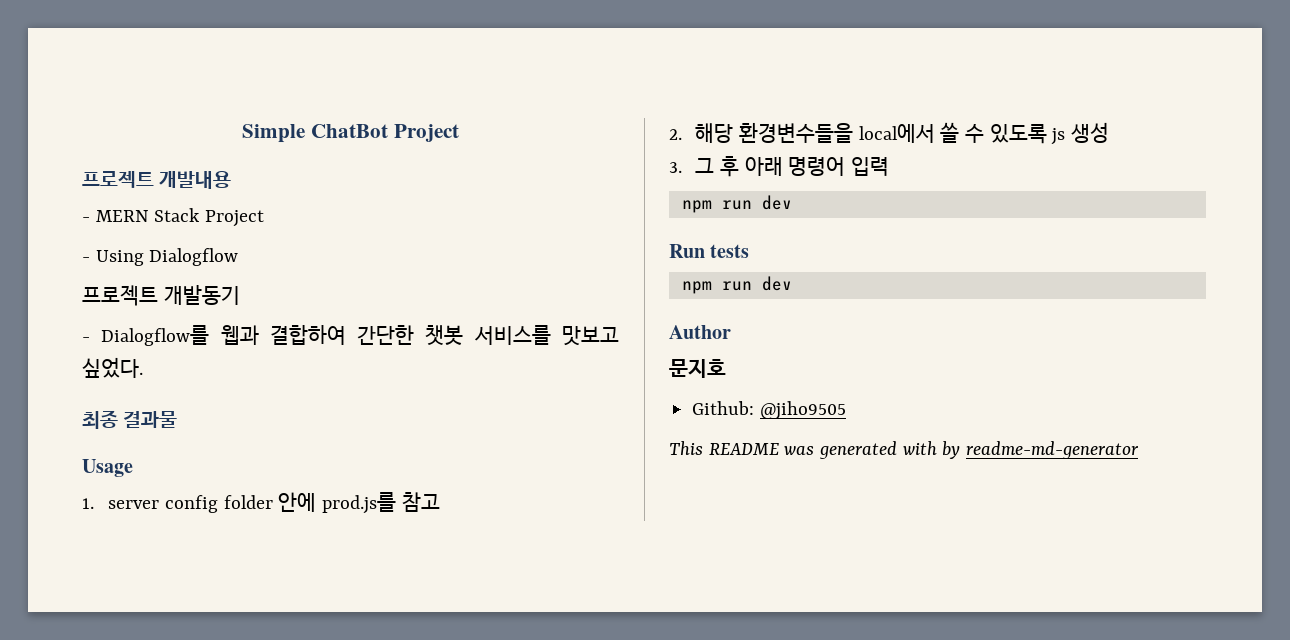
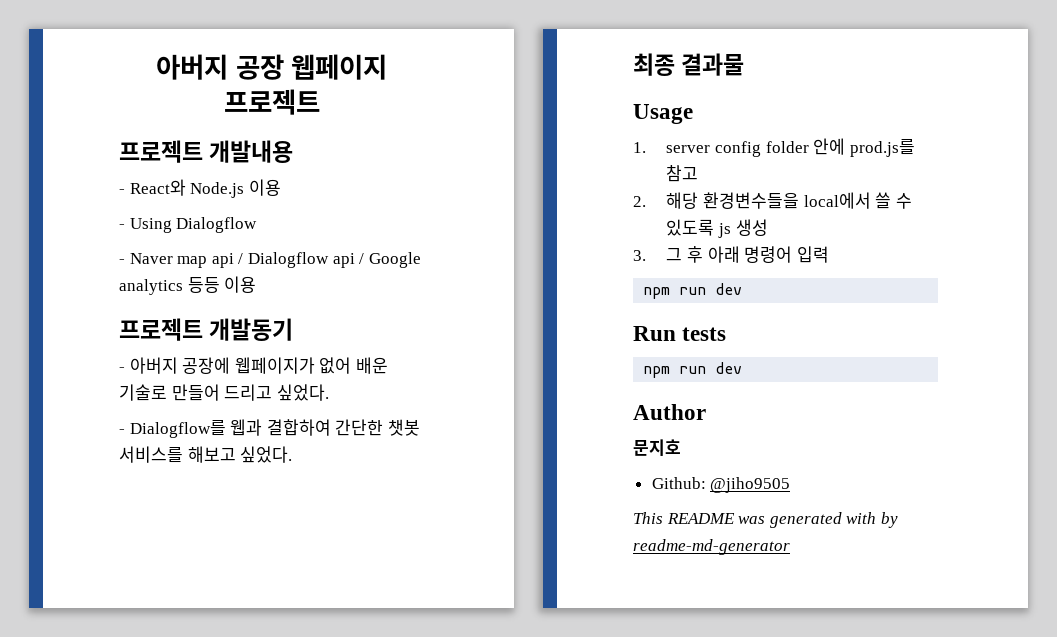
- Simple ChatBot Project
+ 아버지 공장 웹페이지 프로젝트
- - MERN Stack Project
+ - React와 Node.js 이용
+ - Naver map api / Dialogflow api / Google analytics 등등 이용
  프로젝트 개발동기
+ - 아버지 공장에 웹페이지가 없어 배운 기술로 만들어 드리고 싶었다.
- - Dialogflow를 웹과 결합하여 간단한 챗봇 서비스를 맛보고 싶었다.
+ - Dialogflow를 웹과 결합하여 간단한 챗봇 서비스를 해보고 싶었다.

